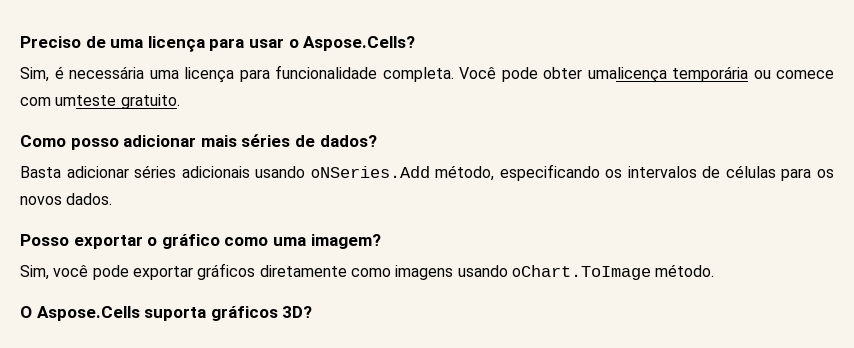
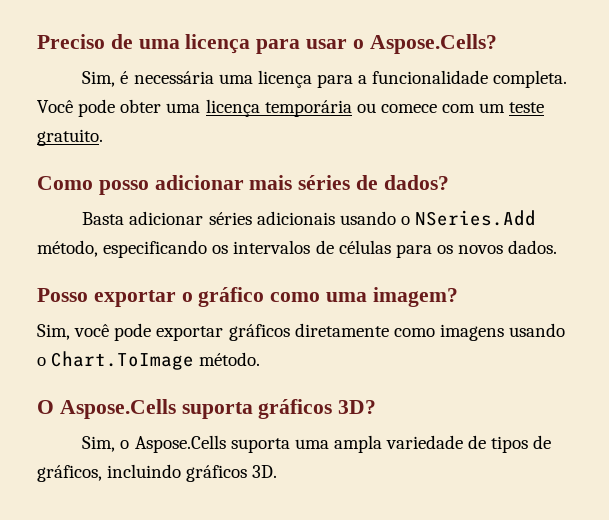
- Sim, é necessária uma licença para funcionalidade completa.
+ Sim, é necessária uma licença para a funcionalidade completa.
- Você pode obter umalicença temporária ou comece com umteste gratuito.
+ Você pode obter uma licença temporária ou comece com um teste gratuito.
- Basta adicionar séries adicionais usando oNSeries.Add método, especificando os intervalos de células para os novos dados.
+ Basta adicionar séries adicionais usando o NSeries.Add método, especificando os intervalos de células para os novos dados.
- Sim, você pode exportar gráficos diretamente como imagens usando oChart.ToImage método.
+ Sim, você pode exportar gráficos diretamente como imagens usando o Chart.ToImage método.
+ Sim, o Aspose.Cells suporta uma ampla variedade de tipos de gráficos, incluindo gráficos 3D.

